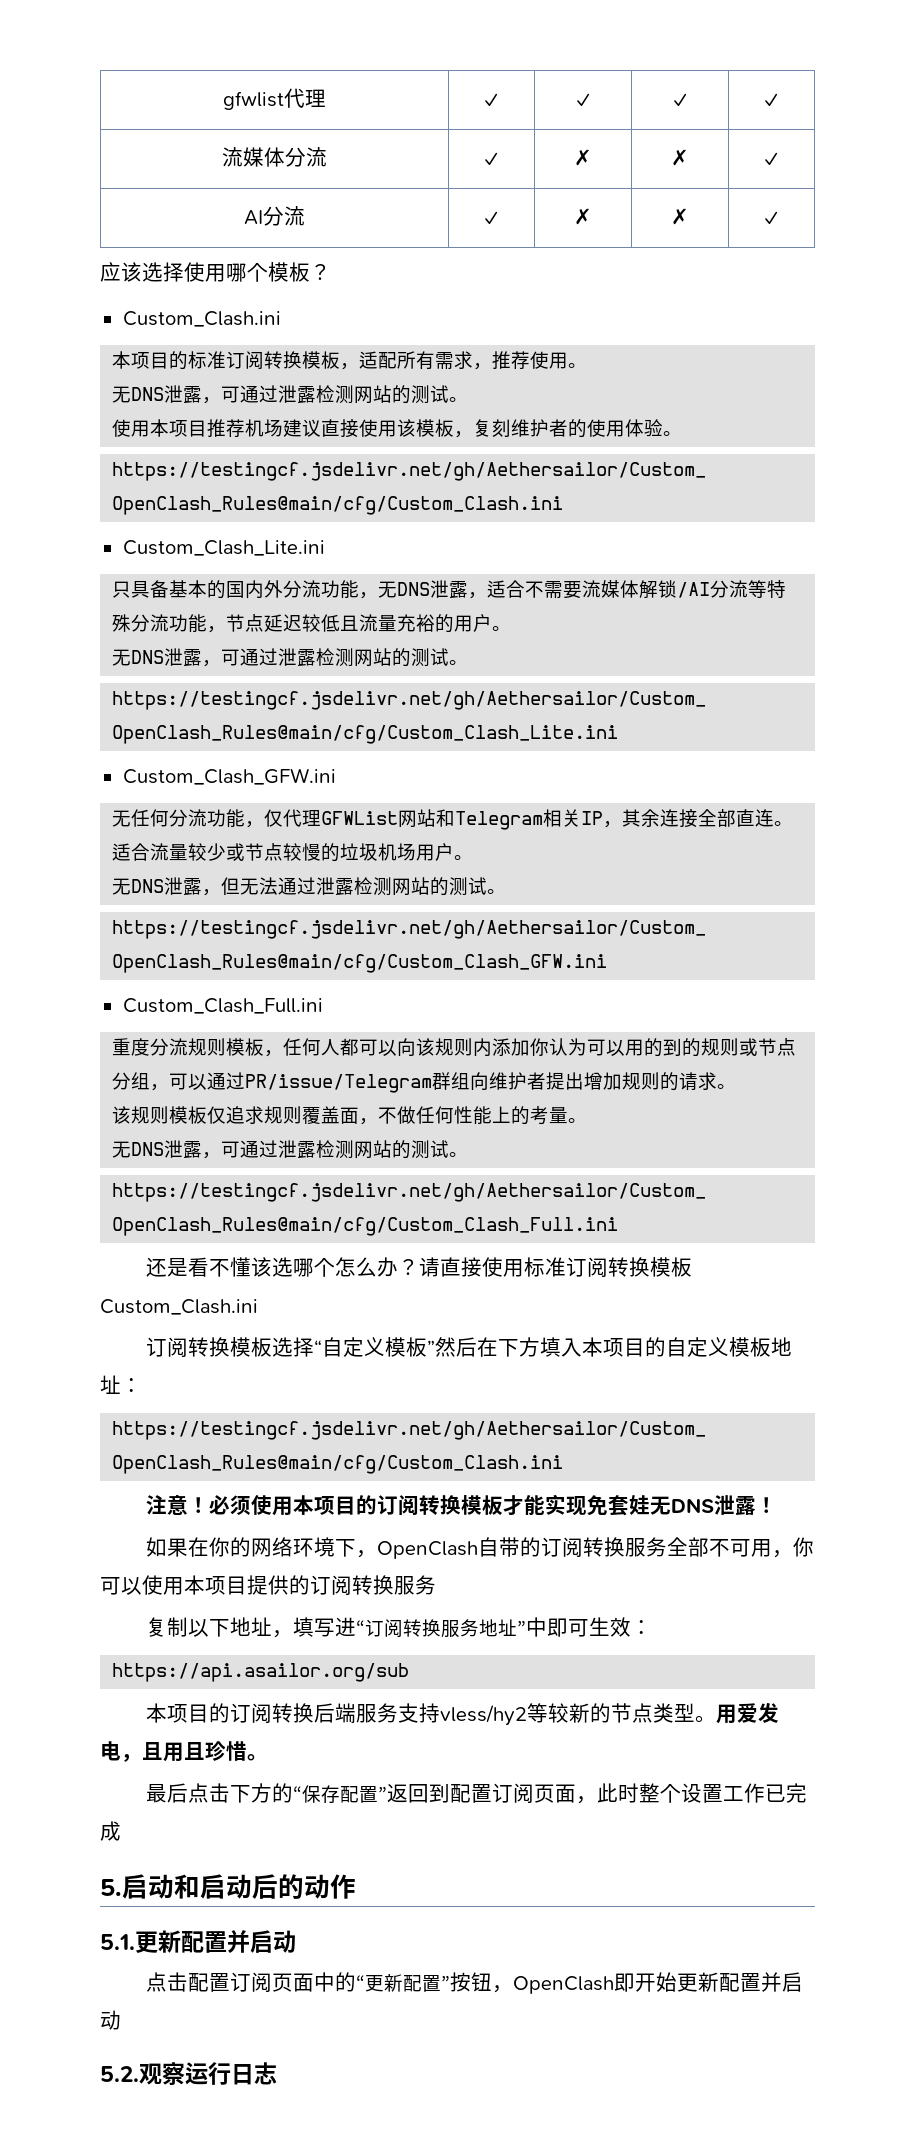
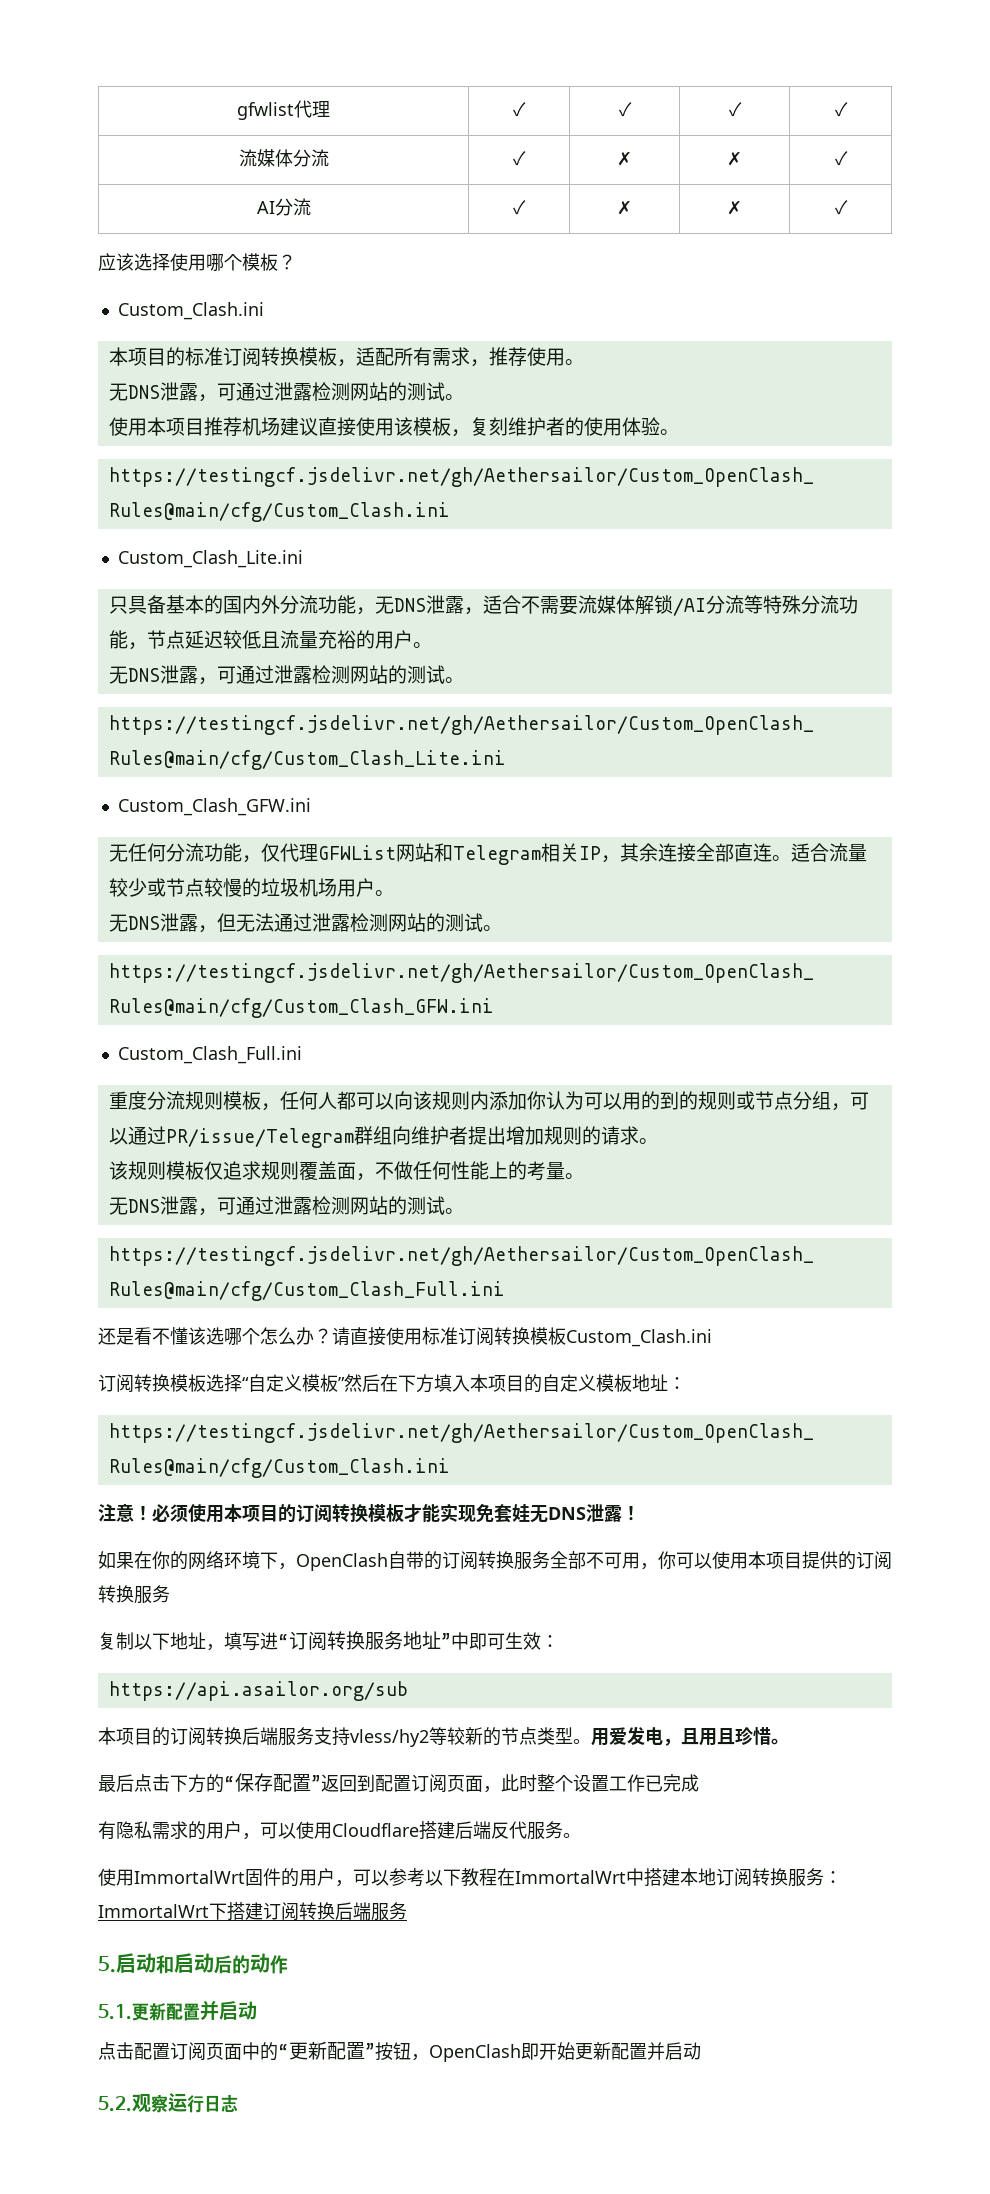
+ 有隐私需求的用户，可以使用Cloudflare搭建后端反代服务。
+ 使用ImmortalWrt固件的用户，可以参考以下教程在ImmortalWrt中搭建本地订阅转换服务：ImmortalWrt下搭建订阅转换后端服务

